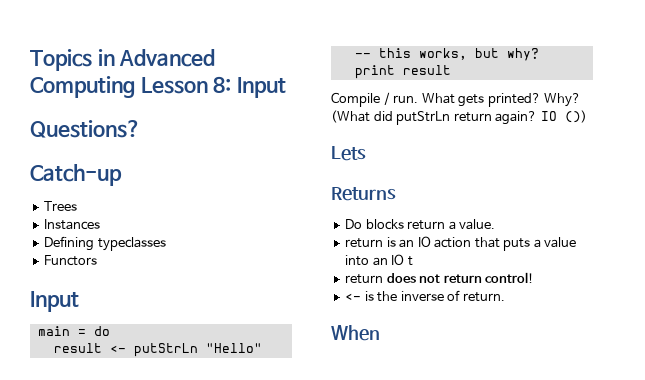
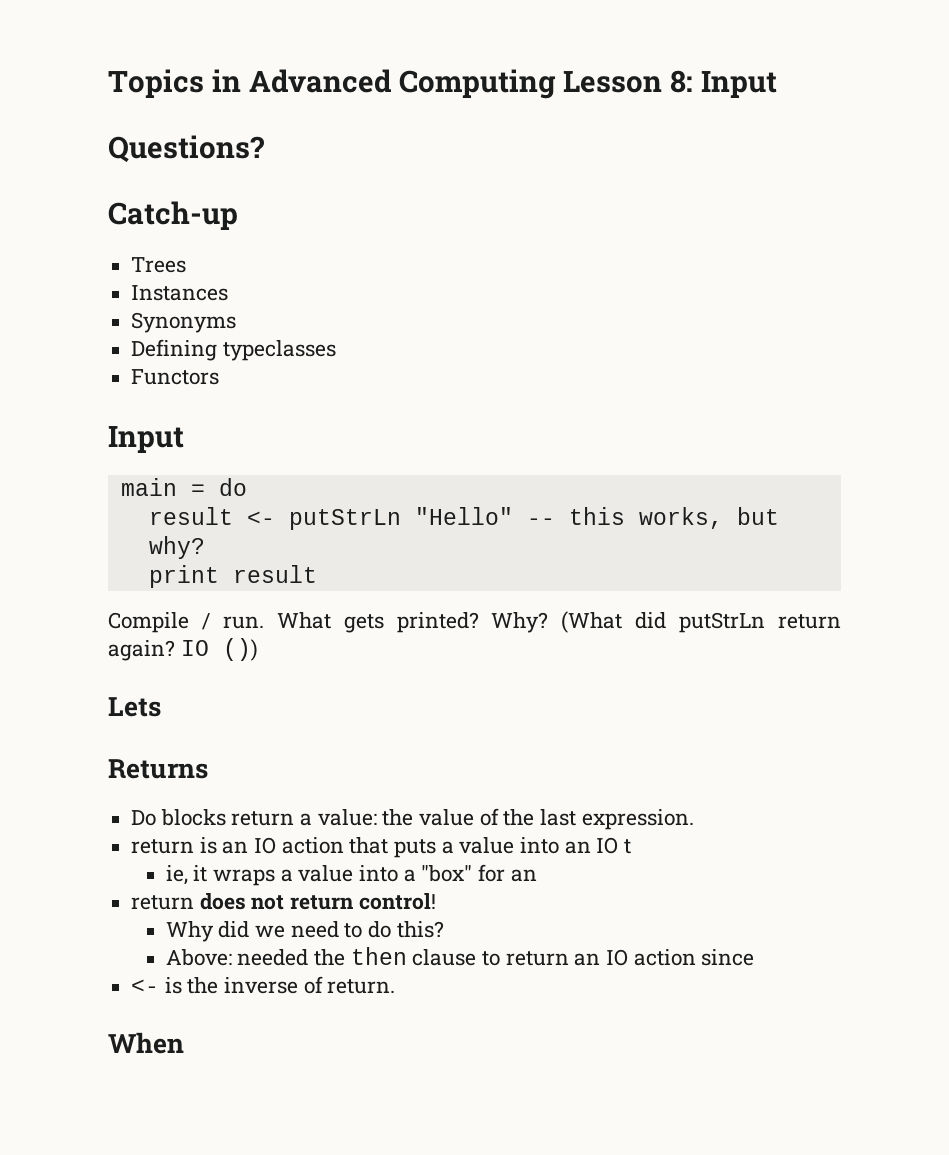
+ Synonyms
- Do blocks return a value.
+ Do blocks return a value: the value of the last expression.
+ ie, it wraps a value into a "box" for an
+ Why did we need to do this?
+ Above: needed the then clause to return an IO action since

